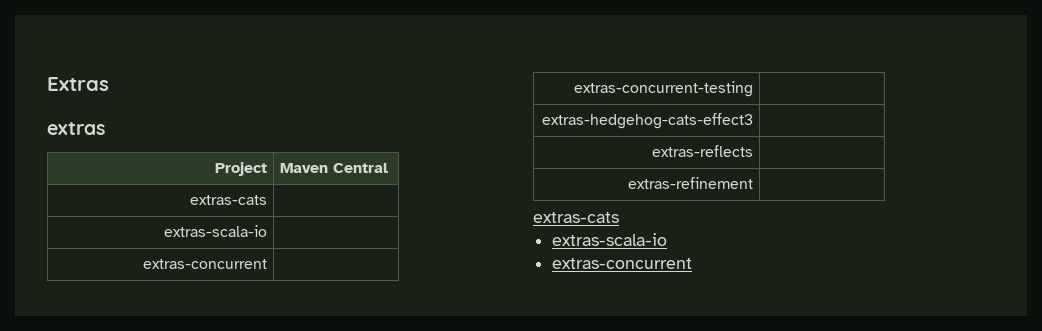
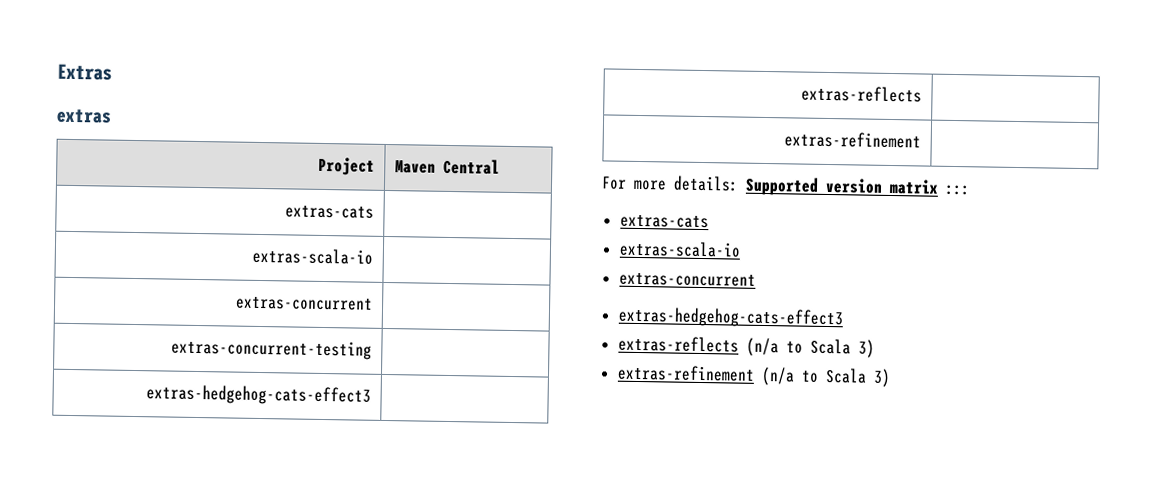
  extras-refinement |
+ For more details: Supported version matrix :::
  extras-cats
  extras-scala-io
  extras-concurrent
+ extras-hedgehog-cats-effect3
+ extras-reflects (n/a to Scala 3)
+ extras-refinement (n/a to Scala 3)

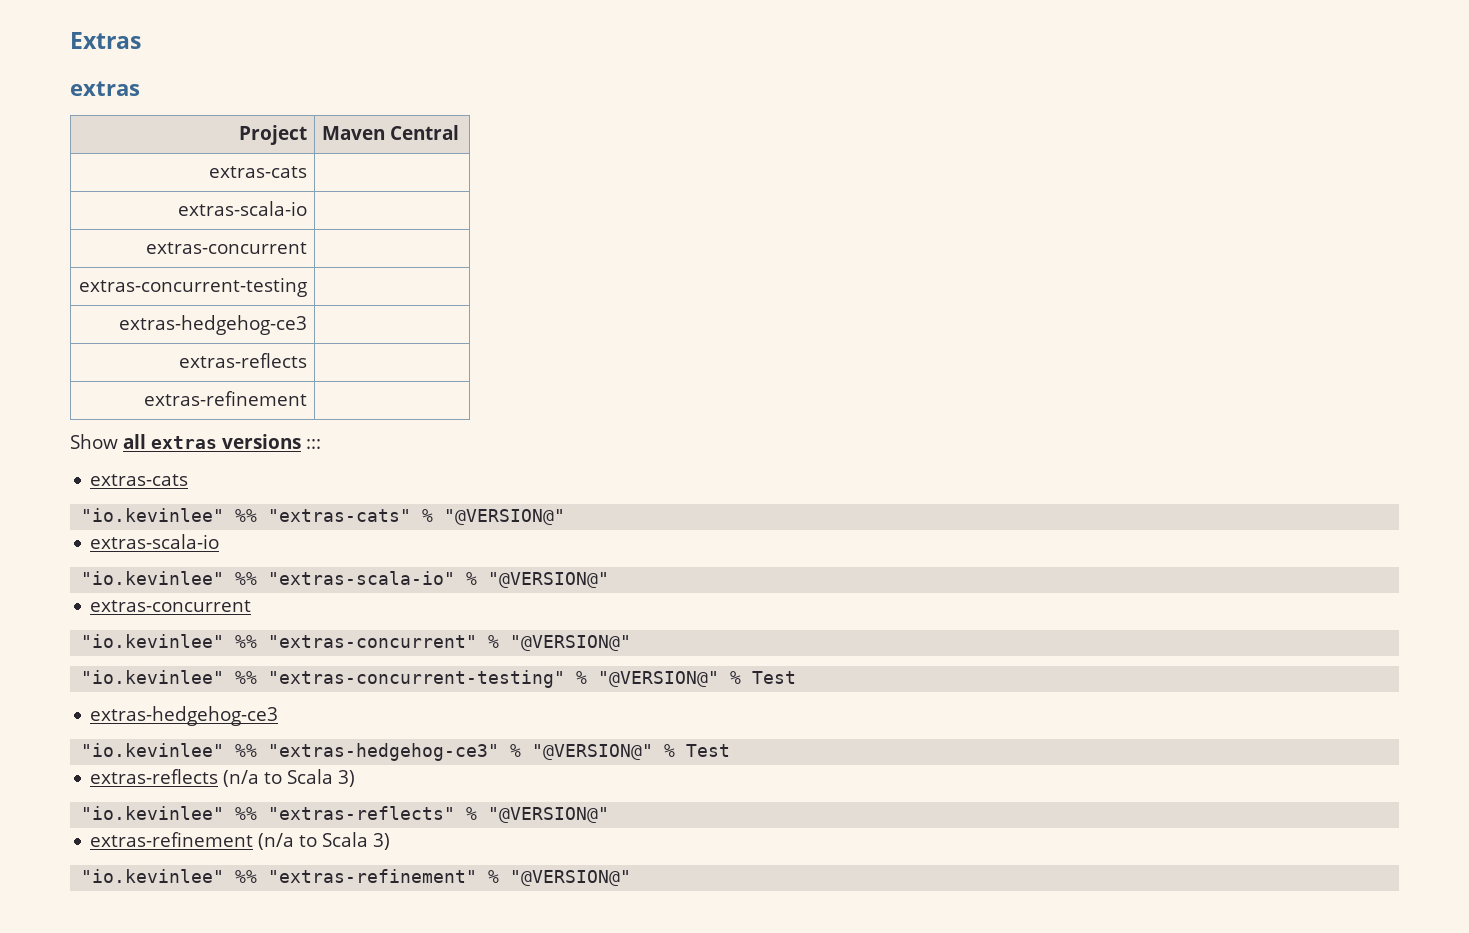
- extras-hedgehog-cats-effect3 |
+ extras-hedgehog-ce3 |
- For more details: Supported version matrix :::
+ Show all extras versions :::
  extras-cats
+ "io.kevinlee" %% "extras-cats" % "@VERSION@"
  extras-scala-io
+ "io.kevinlee" %% "extras-scala-io" % "@VERSION@"
  extras-concurrent
- extras-hedgehog-cats-effect3
+ "io.kevinlee" %% "extras-concurrent" % "@VERSION@"
+ "io.kevinlee" %% "extras-concurrent-testing" % "@VERSION@" % Test
+ extras-hedgehog-ce3
+ "io.kevinlee" %% "extras-hedgehog-ce3" % "@VERSION@" % Test
+ "io.kevinlee" %% "extras-reflects" % "@VERSION@"
+ "io.kevinlee" %% "extras-refinement" % "@VERSION@"

